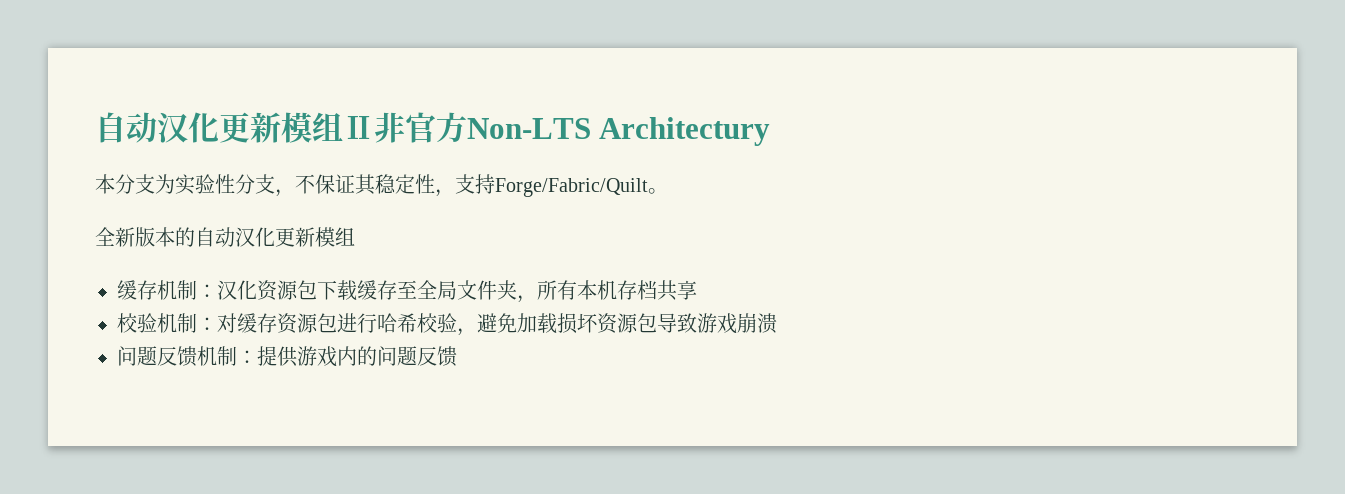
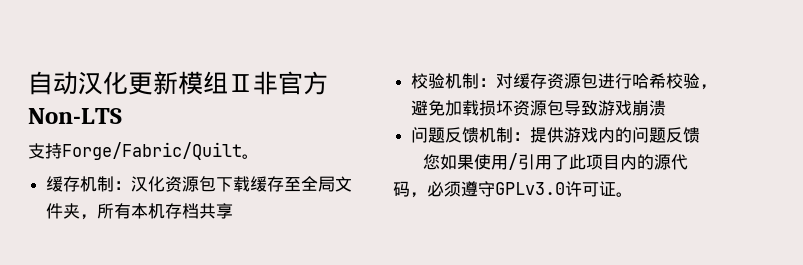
- 自动汉化更新模组Ⅱ非官方Non-LTS Architectury
- 本分支为实验性分支，不保证其稳定性，支持Forge/Fabric/Quilt。
- 全新版本的自动汉化更新模组
+ 自动汉化更新模组Ⅱ非官方Non-LTS
+ 支持Forge/Fabric/Quilt。
+ 您如果使用/引用了此项目内的源代码，必须遵守GPLv3.0许可证。

